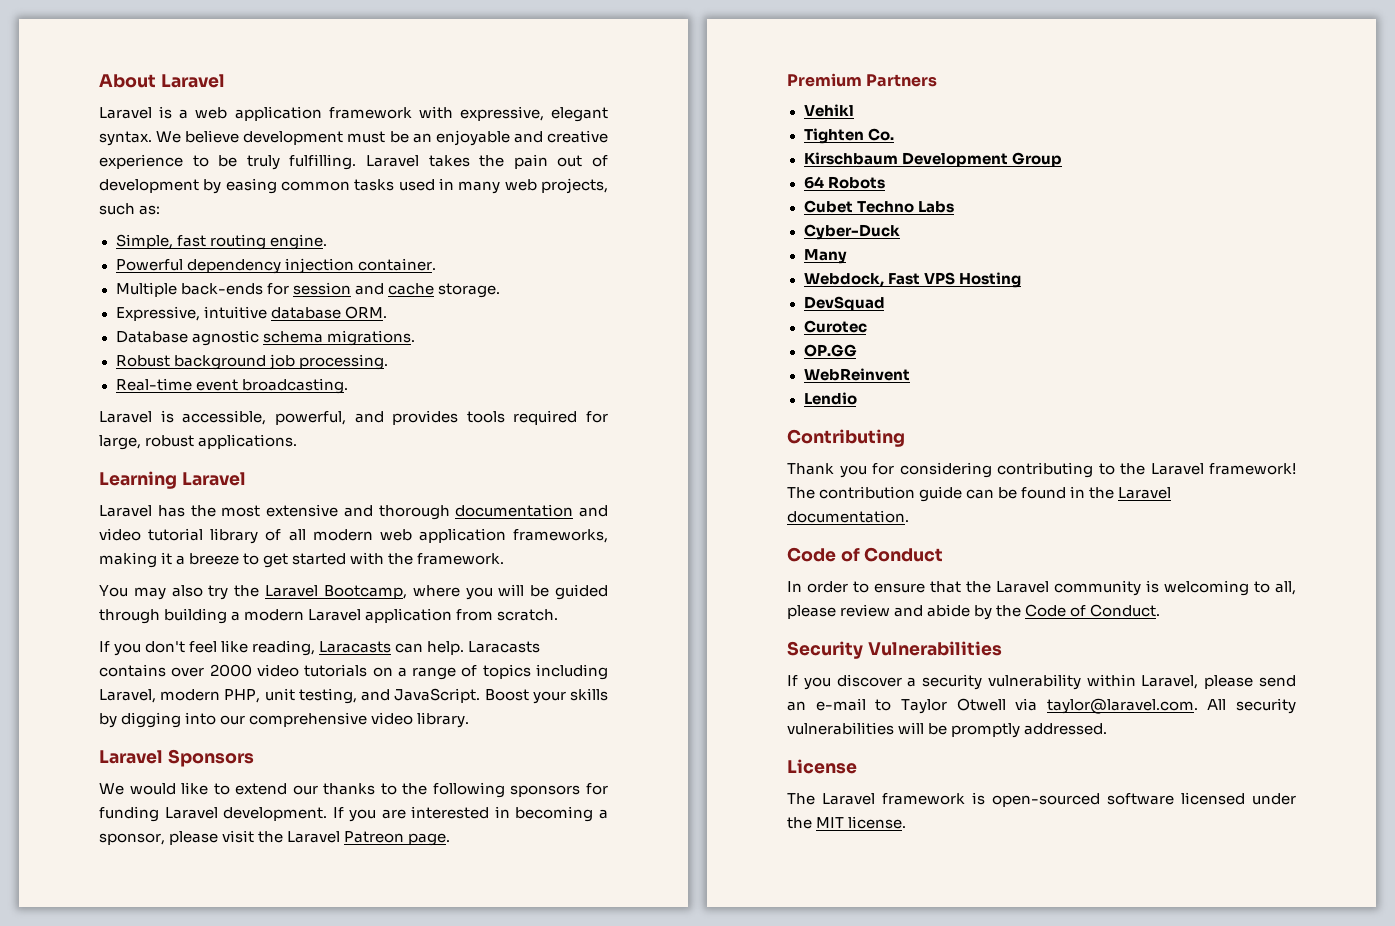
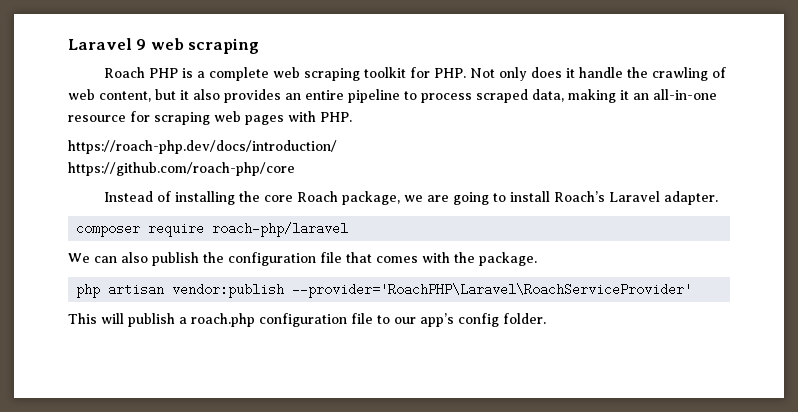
- About Laravel
- Laravel is a web application framework with expressive, elegant syntax. We believe development must be an enjoyable and creative experience to be truly fulfilling. Laravel takes the pain out of development by easing common tasks used in many web projects, such as:
- Simple, fast routing engine.
- Powerful dependency injection container.
- Multiple back-ends for session and cache storage.
- Expressive, intuitive database ORM.
- Database agnostic schema migrations.
- Robust background job processing.
- Real-time event broadcasting.
- Laravel is accessible, powerful, and provides tools required for large, robust applications.
- Learning Laravel
- Laravel has the most extensive and thorough documentation and video tutorial library of all modern web application frameworks, making it a breeze to get started with the framework.
- You may also try the Laravel Bootcamp, where you will be guided through building a modern Laravel application from scratch.
- If you don't feel like reading, Laracasts can help. Laracasts contains over 2000 video tutorials on a range of topics including Laravel, modern PHP, unit testing, and JavaScript. Boost your skills by digging into our comprehensive video library.
- Laravel Sponsors
- We would like to extend our thanks to the following sponsors for funding Laravel development. If you are interested in becoming a sponsor, please visit the Laravel Patreon page.
- Premium Partners
- Vehikl
- Tighten Co.
- Kirschbaum Development Group
- 64 Robots
- Cubet Techno Labs
- Cyber-Duck
- Many
- Webdock, Fast VPS Hosting
- DevSquad
- Curotec
- OP.GG
- WebReinvent
- Lendio
- Contributing
- Thank you for considering contributing to the Laravel framework! The contribution guide can be found in the Laravel documentation.
- Code of Conduct
- In order to ensure that the Laravel community is welcoming to all, please review and abide by the Code of Conduct.
- Security Vulnerabilities
- If you discover a security vulnerability within Laravel, please send an e-mail to Taylor Otwell via taylor@laravel.com. All security vulnerabilities will be promptly addressed.
- License
- The Laravel framework is open-sourced software licensed under the MIT license.
+ Laravel 9 web scraping
+ Roach PHP is a complete web scraping toolkit for PHP. Not only does it handle the crawling of web content, but it also provides an entire pipeline to process scraped data, making it an all-in-one resource for scraping web pages with PHP.
+ https://roach-php.dev/docs/introduction/
+ https://github.com/roach-php/core
+ Instead of installing the core Roach package, we are going to install Roach’s Laravel adapter.
+ composer require roach-php/laravel
+ We can also publish the configuration file that comes with the package.
+ php artisan vendor:publish --provider='RoachPHP\Laravel\RoachServiceProvider'
+ This will publish a roach.php configuration file to our app’s config folder.

